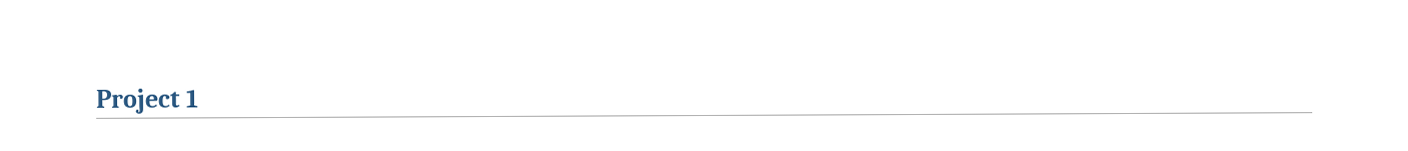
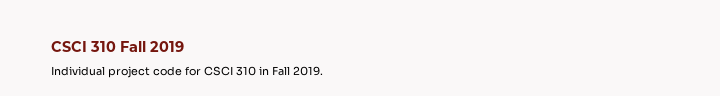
- Project 1
+ CSCI 310 Fall 2019
+ Individual project code for CSCI 310 in Fall 2019.

